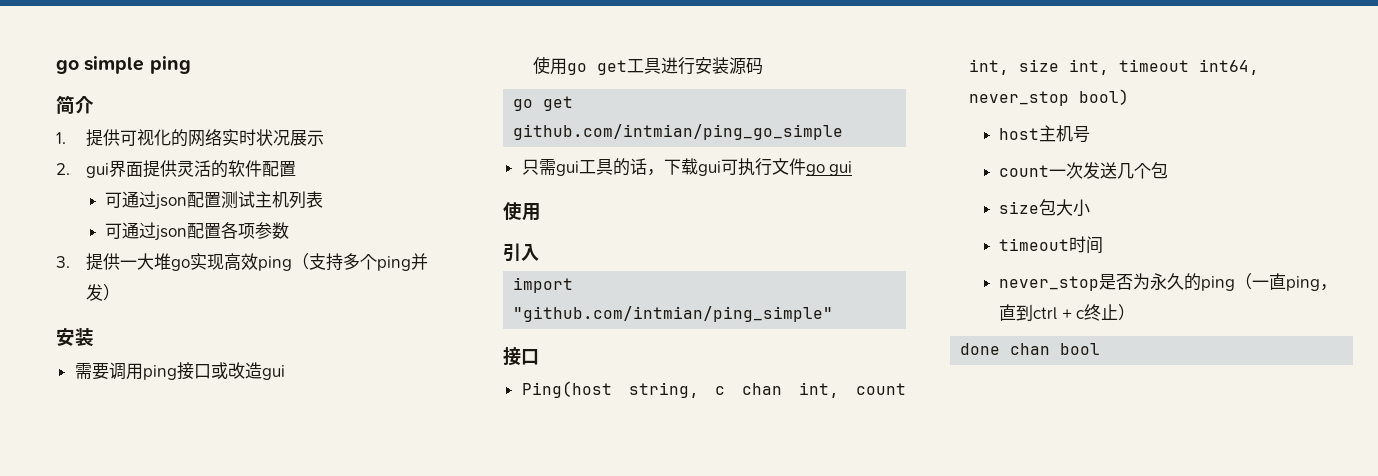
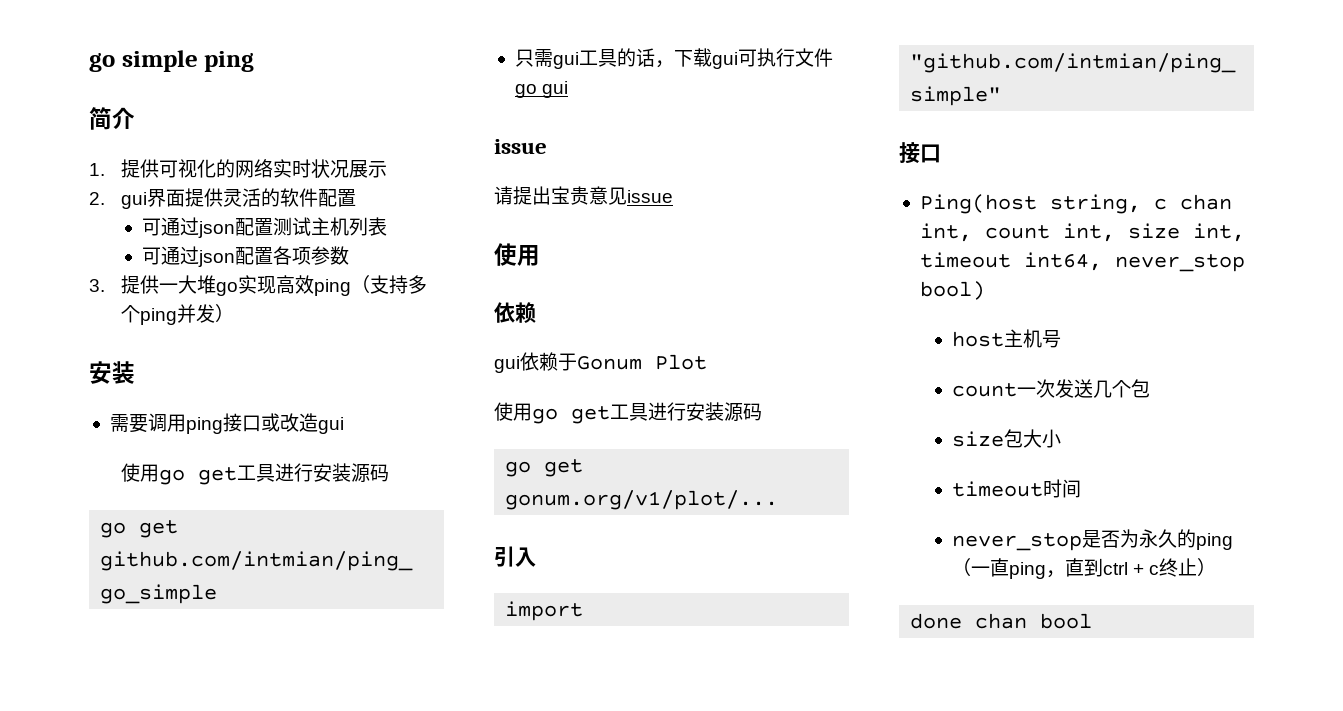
  只需gui工具的话，下载gui可执行文件go gui
+ issue
+ 请提出宝贵意见issue
  使用
+ 依赖
+ gui依赖于Gonum Plot
+ 使用go get工具进行安装源码
+ go get gonum.org/v1/plot/...

